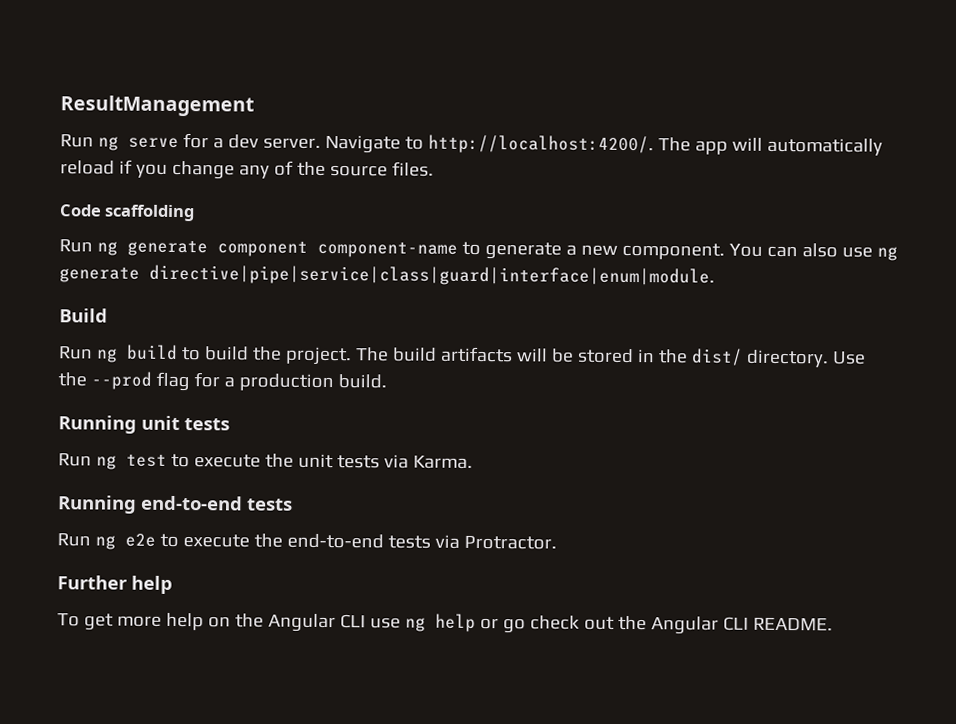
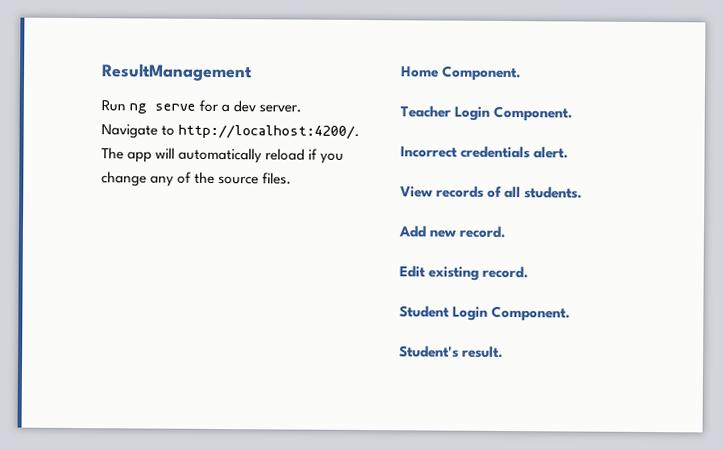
- Code scaffolding
- Run ng generate component component-name to generate a new component. You can also use ng generate directive|pipe|service|class|guard|interface|enum|module.
- Build
- Run ng build to build the project. The build artifacts will be stored in the dist/ directory. Use the --prod flag for a production build.
- Running unit tests
- Run ng test to execute the unit tests via Karma.
- Running end-to-end tests
- Run ng e2e to execute the end-to-end tests via Protractor.
- Further help
- To get more help on the Angular CLI use ng help or go check out the Angular CLI README.
+ Home Component.
+ Teacher Login Component.
+ Incorrect credentials alert.
+ View records of all students.
+ Add new record.
+ Edit existing record.
+ Student Login Component.
+ Student's result.

